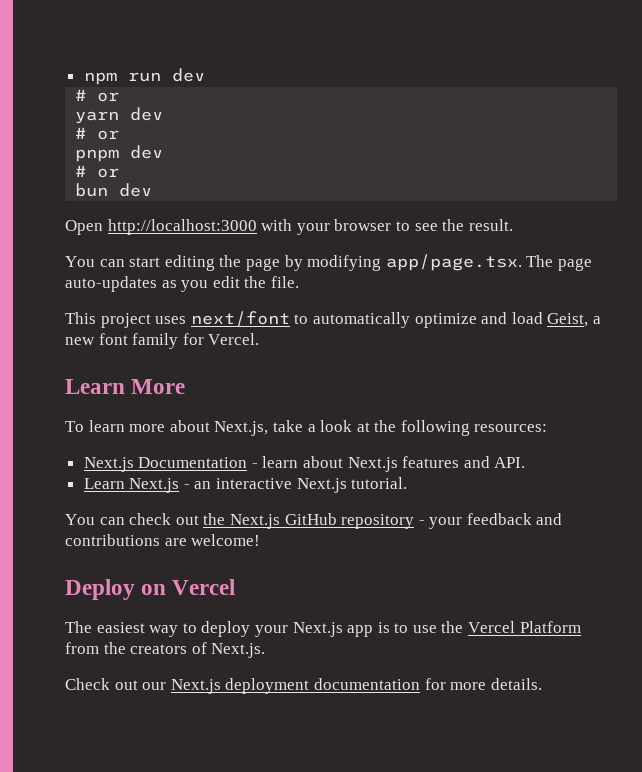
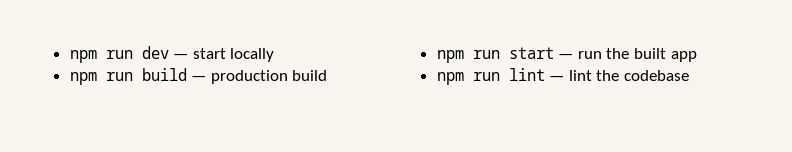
- npm run dev
- # or
- yarn dev
- # or
- pnpm dev
- # or
- bun dev
- Open http://localhost:3000 with your browser to see the result.
- You can start editing the page by modifying app/page.tsx. The page auto-updates as you edit the file.
- This project uses next/font to automatically optimize and load Geist, a new font family for Vercel.
- Learn More
- To learn more about Next.js, take a look at the following resources:
- Next.js Documentation - learn about Next.js features and API.
- Learn Next.js - an interactive Next.js tutorial.
- You can check out the Next.js GitHub repository - your feedback and contributions are welcome!
- Deploy on Vercel
- The easiest way to deploy your Next.js app is to use the Vercel Platform from the creators of Next.js.
- Check out our Next.js deployment documentation for more details.
+ npm run dev — start locally
+ npm run build — production build
+ npm run start — run the built app
+ npm run lint — lint the codebase

